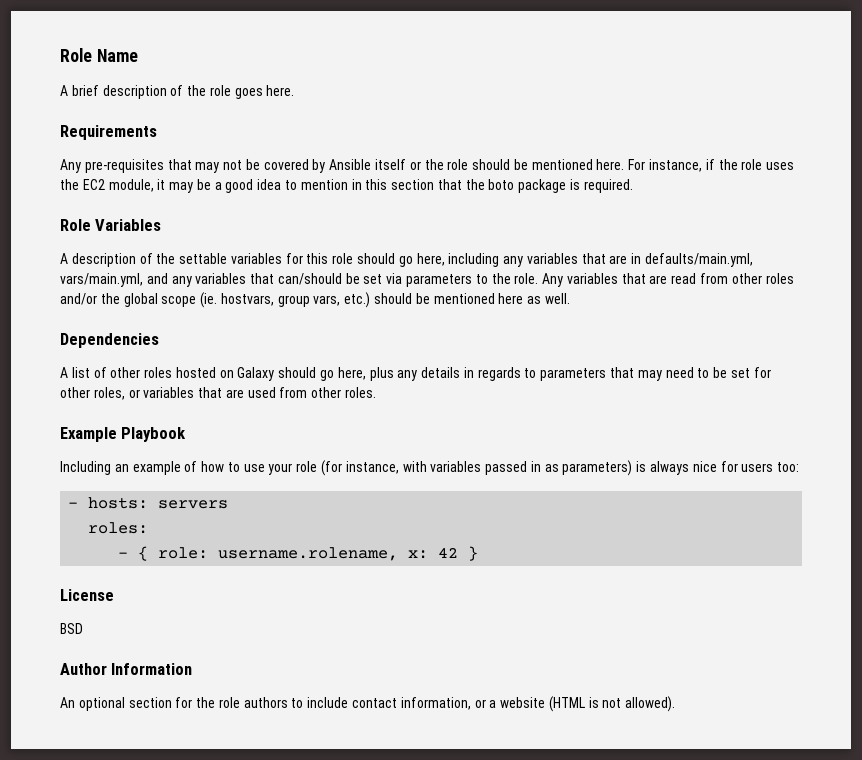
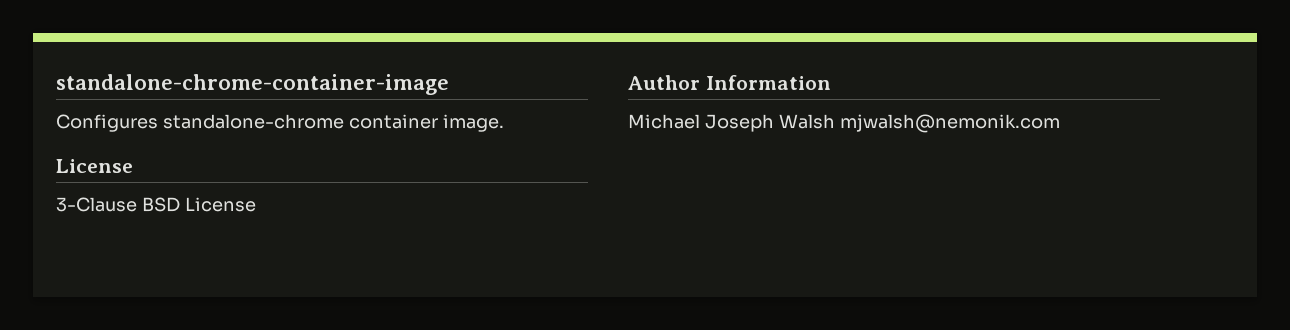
- Role Name
- A brief description of the role goes here.
- Requirements
- Any pre-requisites that may not be covered by Ansible itself or the role should be mentioned here. For instance, if the role uses the EC2 module, it may be a good idea to mention in this section that the boto package is required.
- Role Variables
- A description of the settable variables for this role should go here, including any variables that are in defaults/main.yml, vars/main.yml, and any variables that can/should be set via parameters to the role. Any variables that are read from other roles and/or the global scope (ie. hostvars, group vars, etc.) should be mentioned here as well.
- Dependencies
- A list of other roles hosted on Galaxy should go here, plus any details in regards to parameters that may need to be set for other roles, or variables that are used from other roles.
- Example Playbook
- Including an example of how to use your role (for instance, with variables passed in as parameters) is always nice for users too:
- - hosts: servers
- roles:
- - { role: username.rolename, x: 42 }
+ standalone-chrome-container-image
+ Configures standalone-chrome container image.
  License
- BSD
+ 3-Clause BSD License
- An optional section for the role authors to include contact information, or a website (HTML is not allowed).
+ Michael Joseph Walsh mjwalsh@nemonik.com

